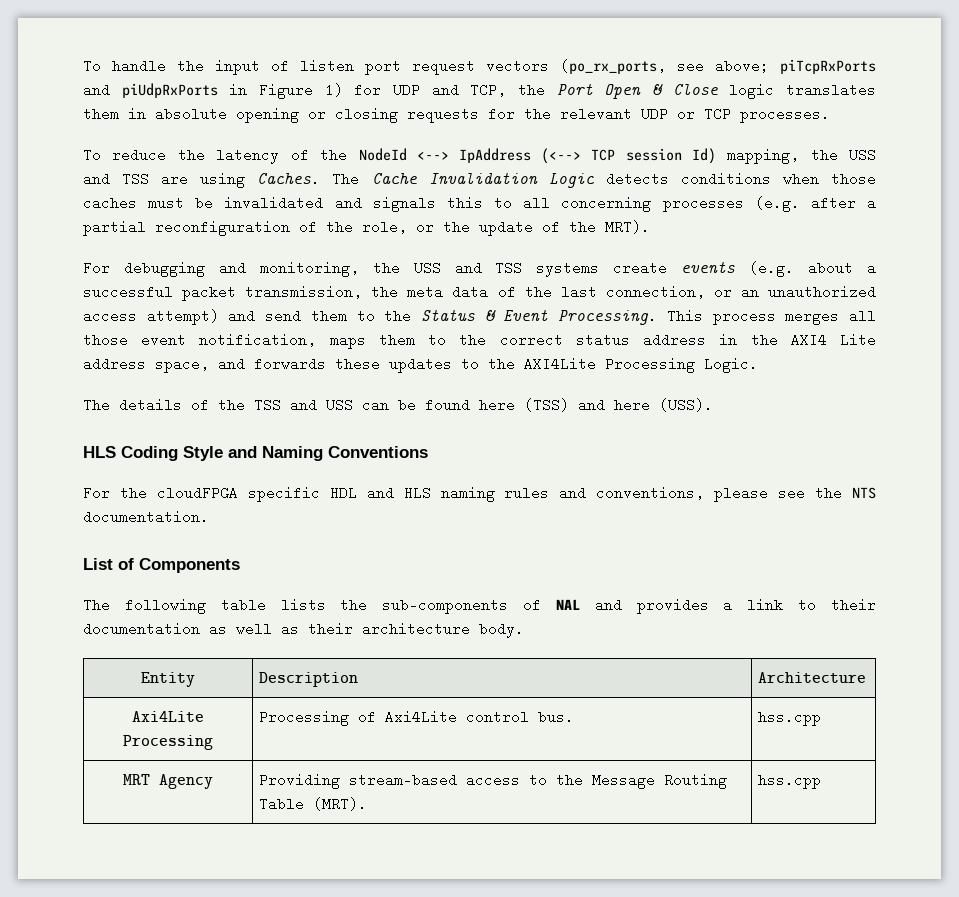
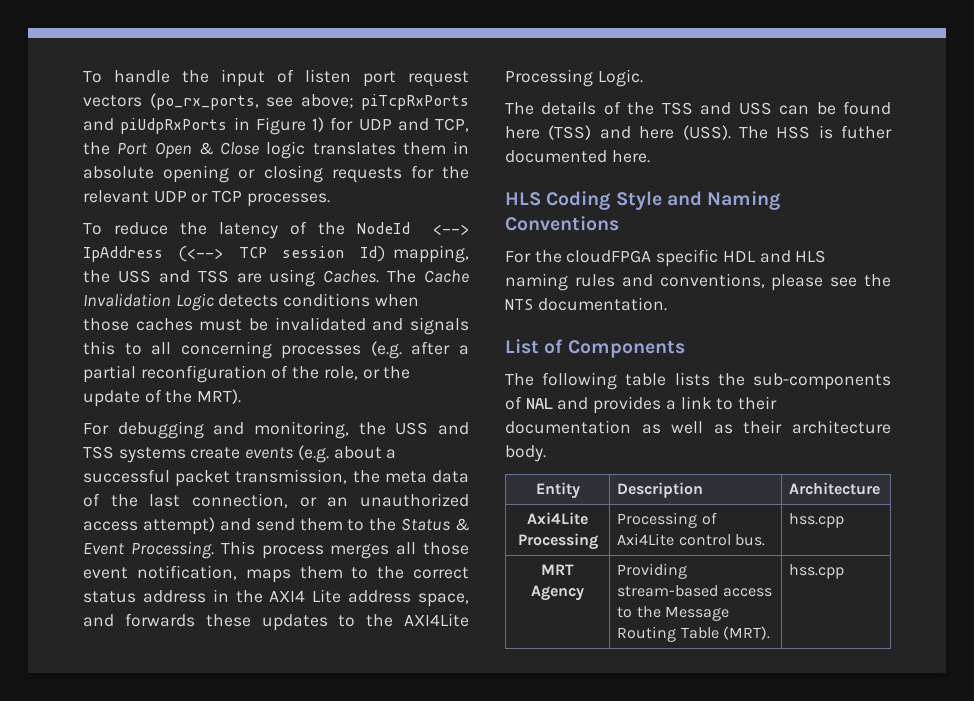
+ The HSS is futher documented here.

